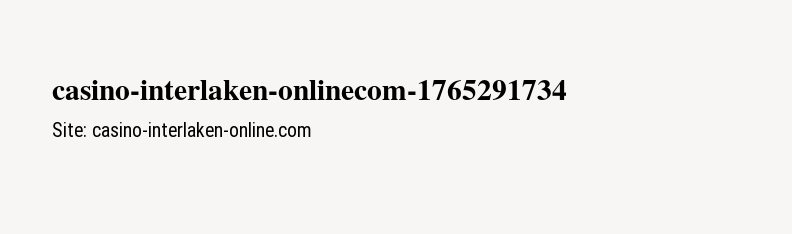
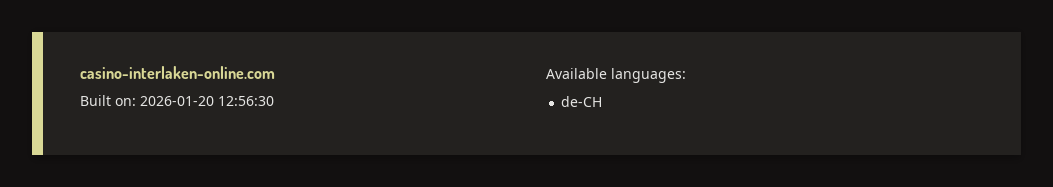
- casino-interlaken-onlinecom-1765291734
- Site: casino-interlaken-online.com
+ casino-interlaken-online.com
+ Built on: 2026-01-20 12:56:30
+ Available languages:
+ de-CH

